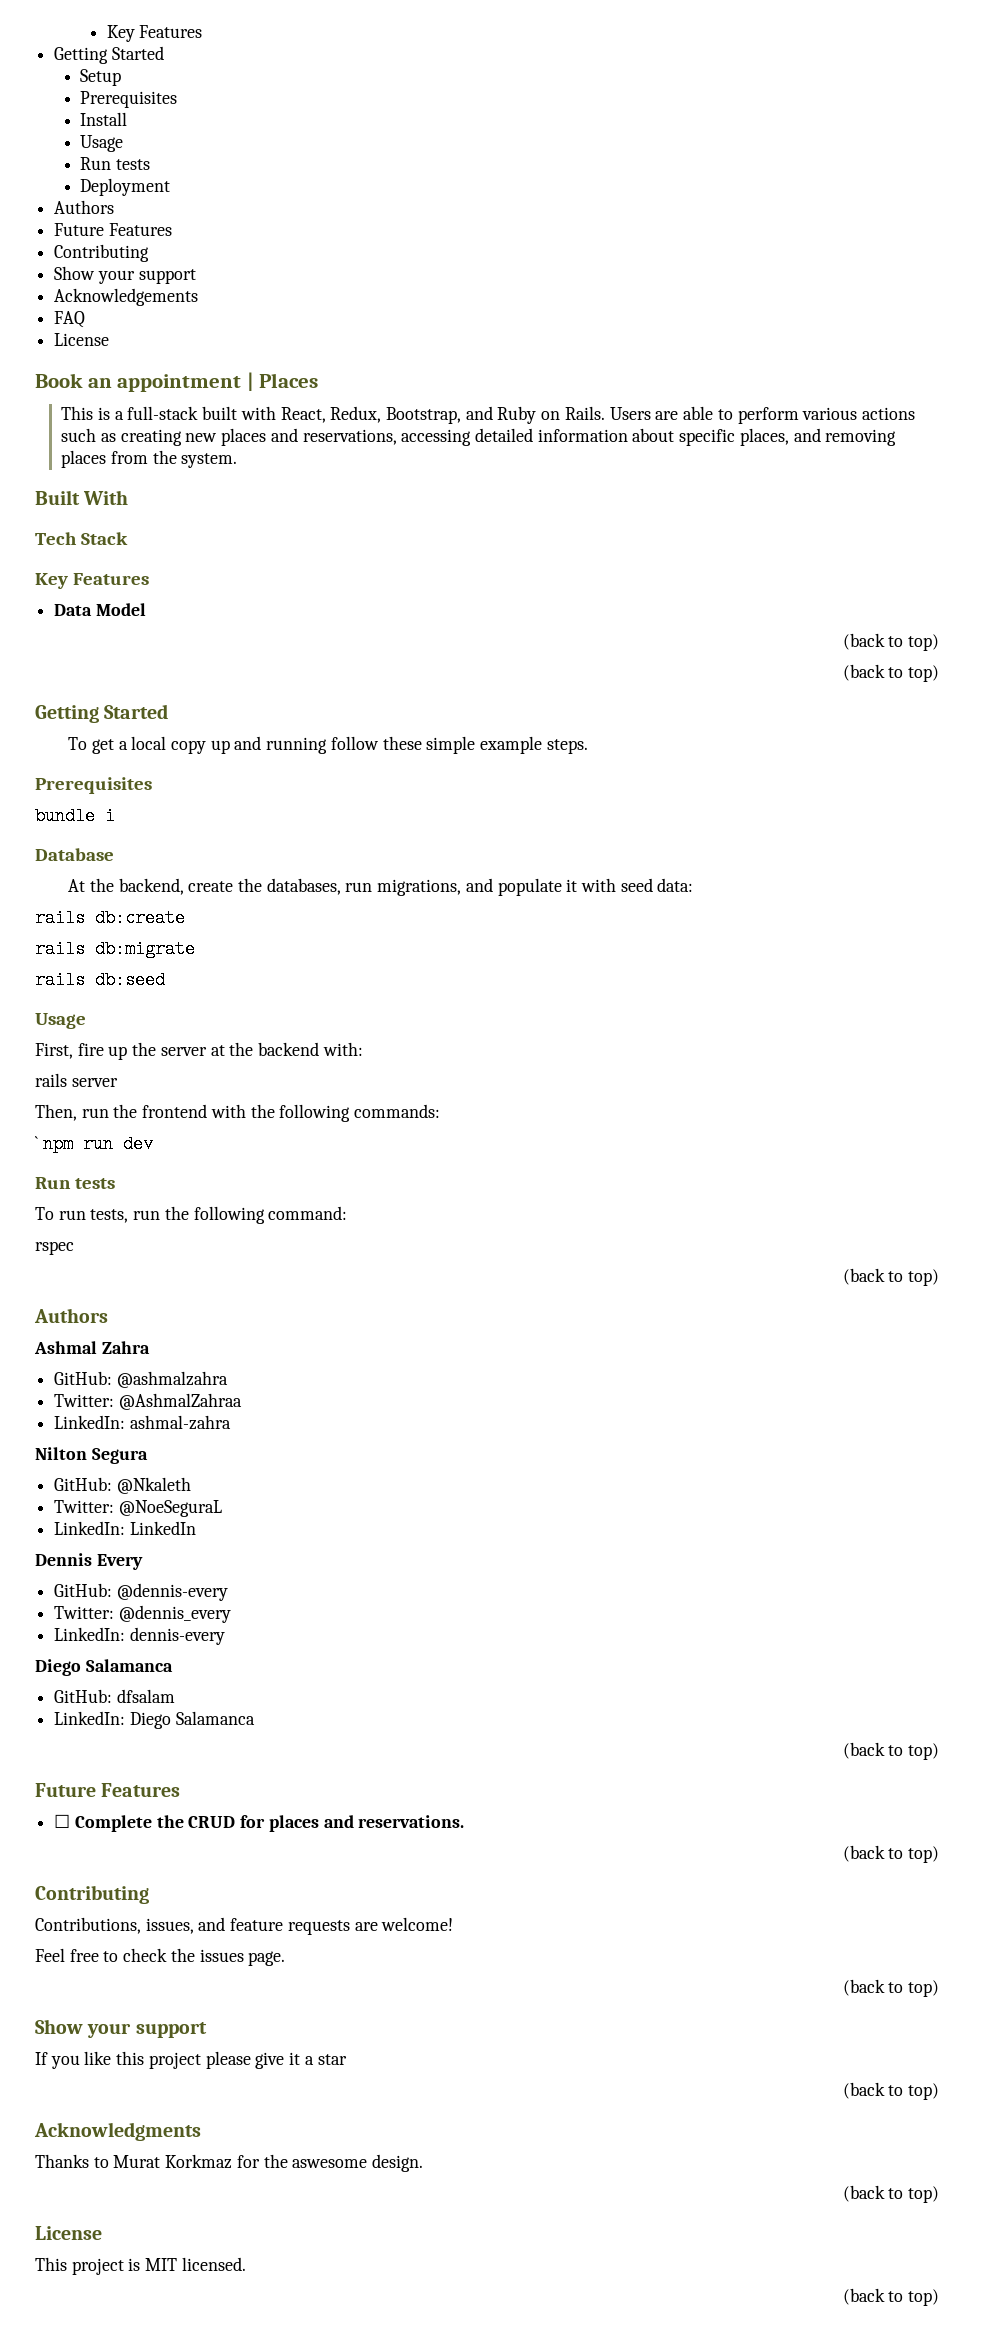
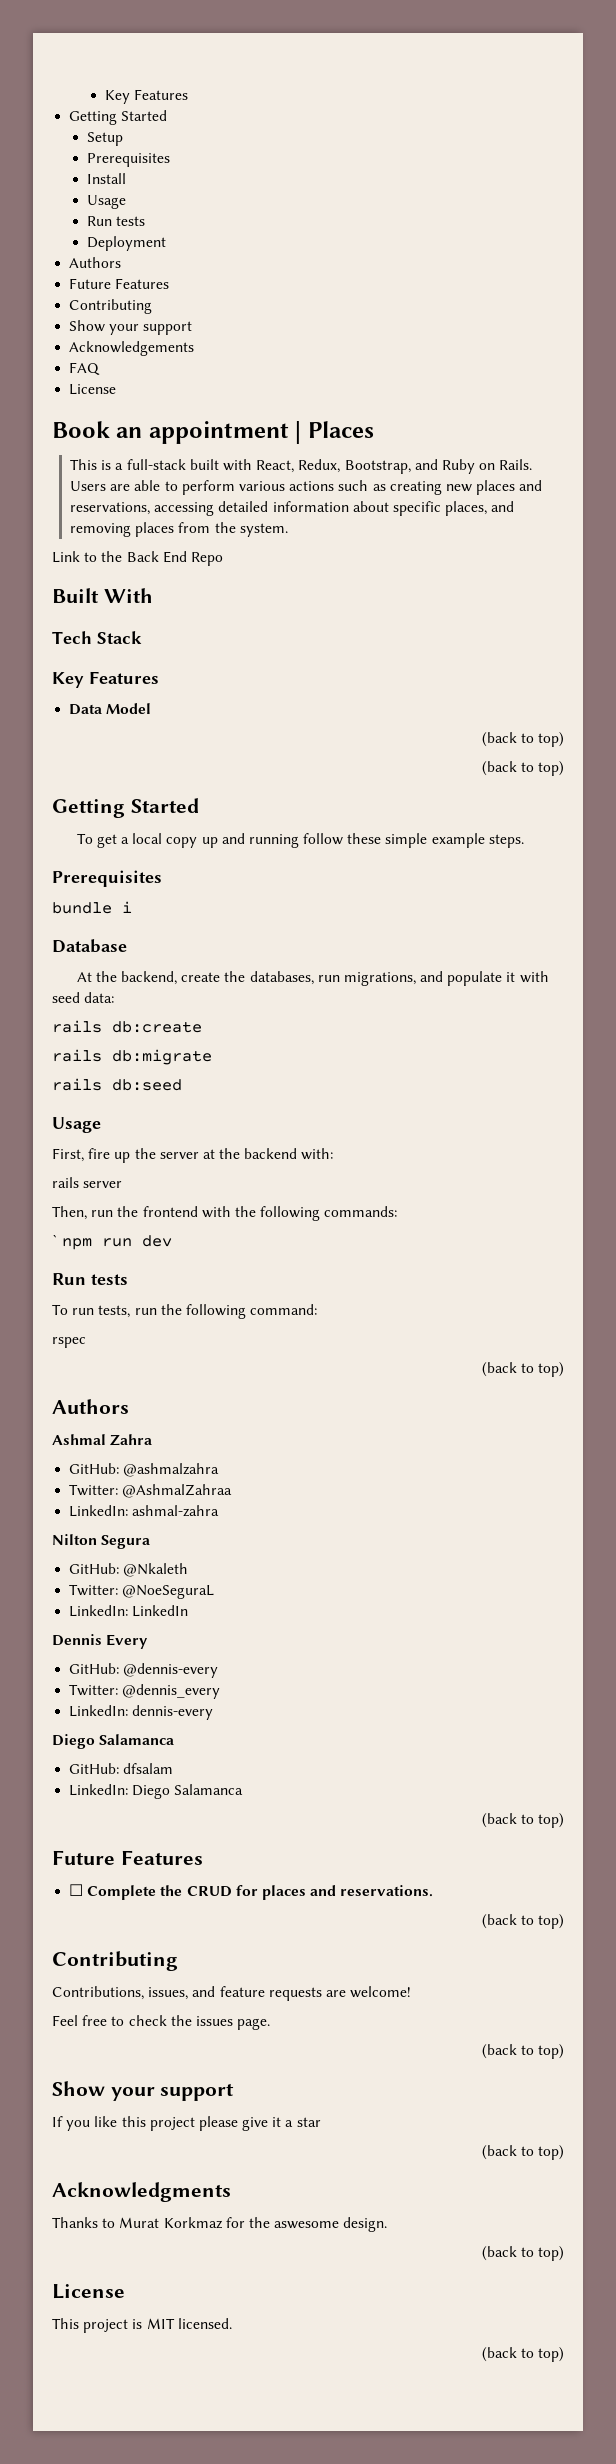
+ Link to the Back End Repo

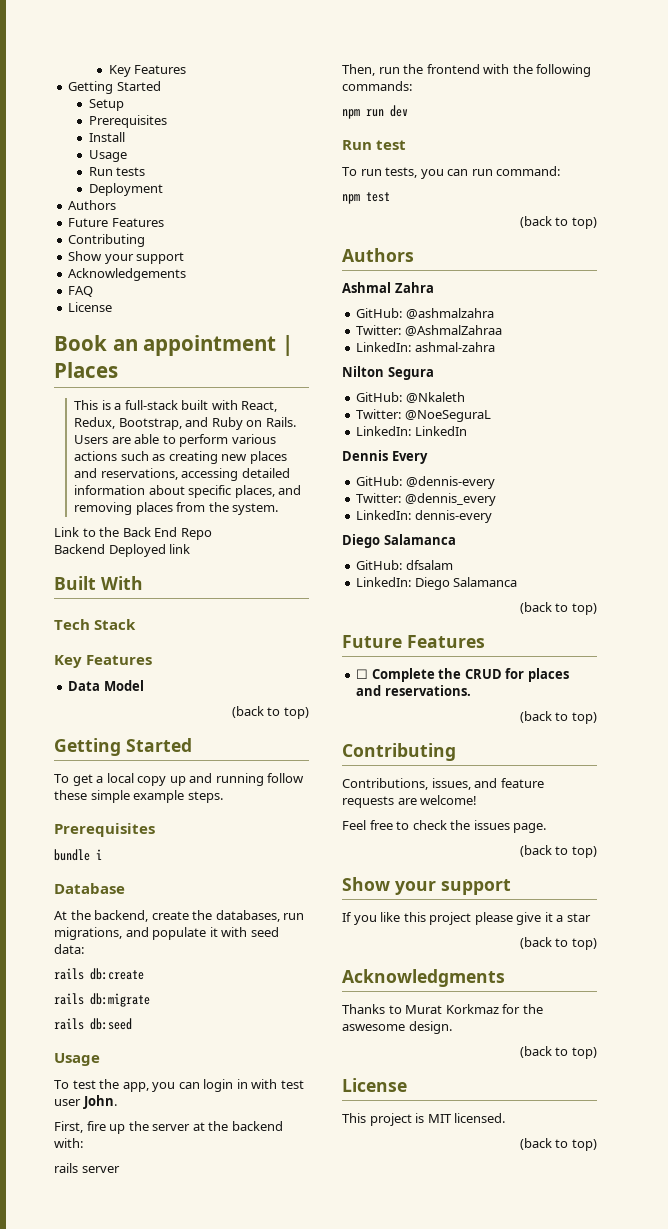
+ Backend Deployed link
  Data Model
- (back to top)
+ To test the app, you can login in with test user John.
- ` npm run dev
- Run tests
+ npm run dev
+ Run test
- To run tests, run the following command:
+ To run tests, you can run command:
- rspec
+ npm test

